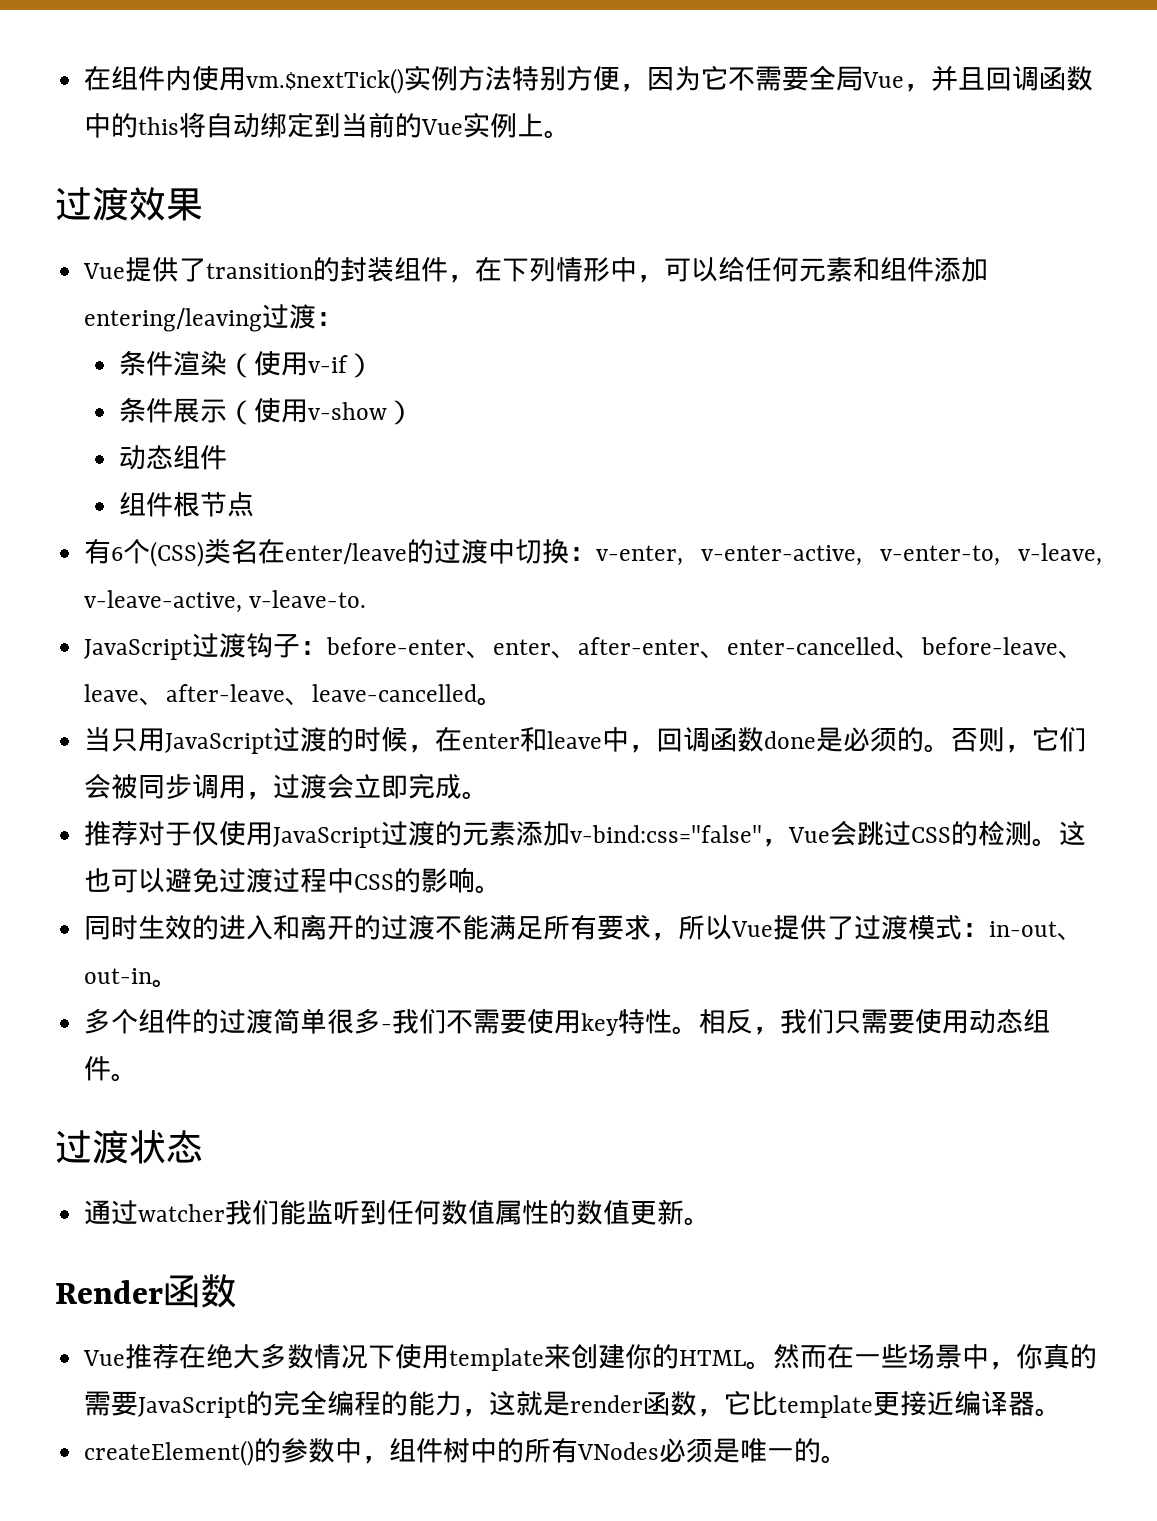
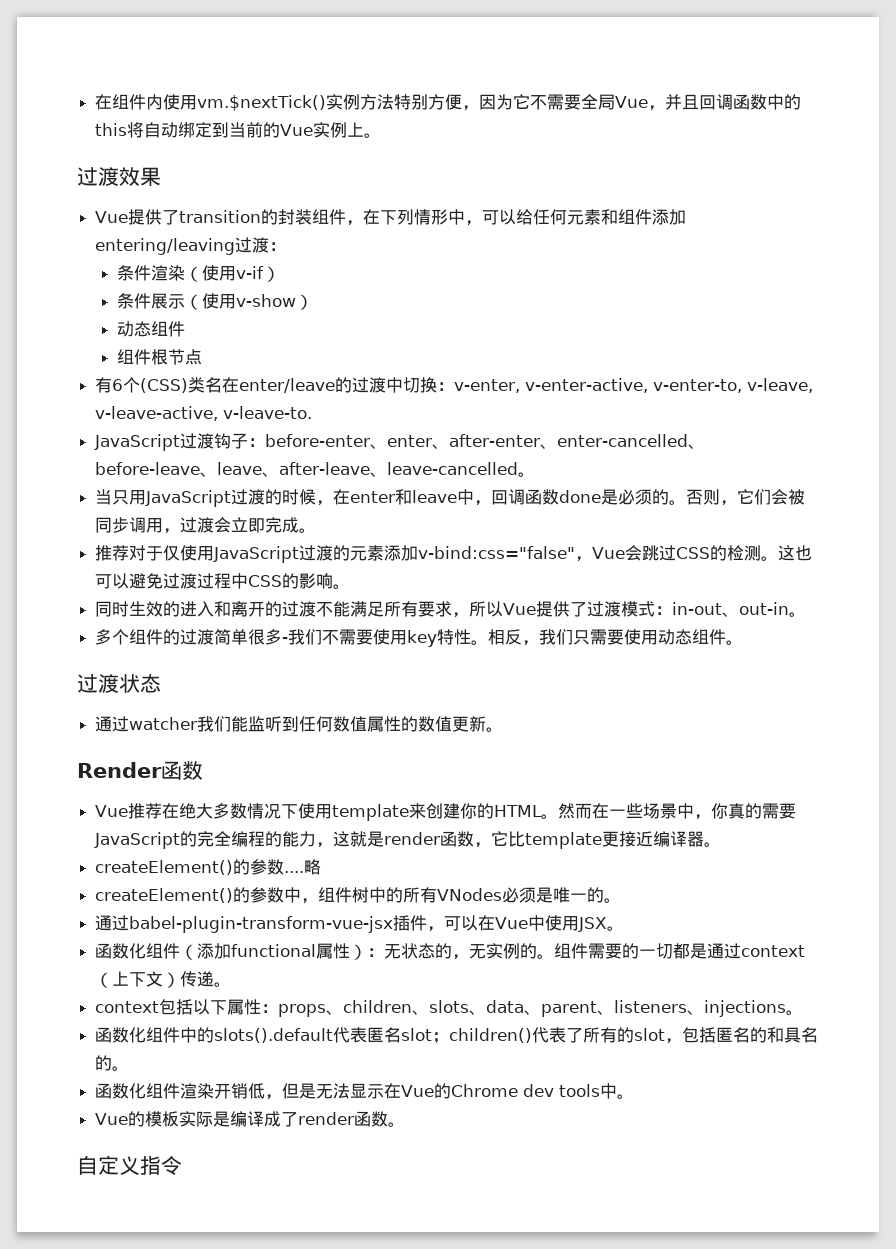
+ createElement()的参数....略
+ 通过babel-plugin-transform-vue-jsx插件，可以在Vue中使用JSX。
+ 函数化组件（添加functional属性）：无状态的，无实例的。组件需要的一切都是通过context（上下文）传递。
+ context包括以下属性：props、children、slots、data、parent、listeners、injections。
+ 函数化组件中的slots().default代表匿名slot；children()代表了所有的slot，包括匿名的和具名的。
+ 函数化组件渲染开销低，但是无法显示在Vue的Chrome dev tools中。
+ Vue的模板实际是编译成了render函数。
+ 自定义指令

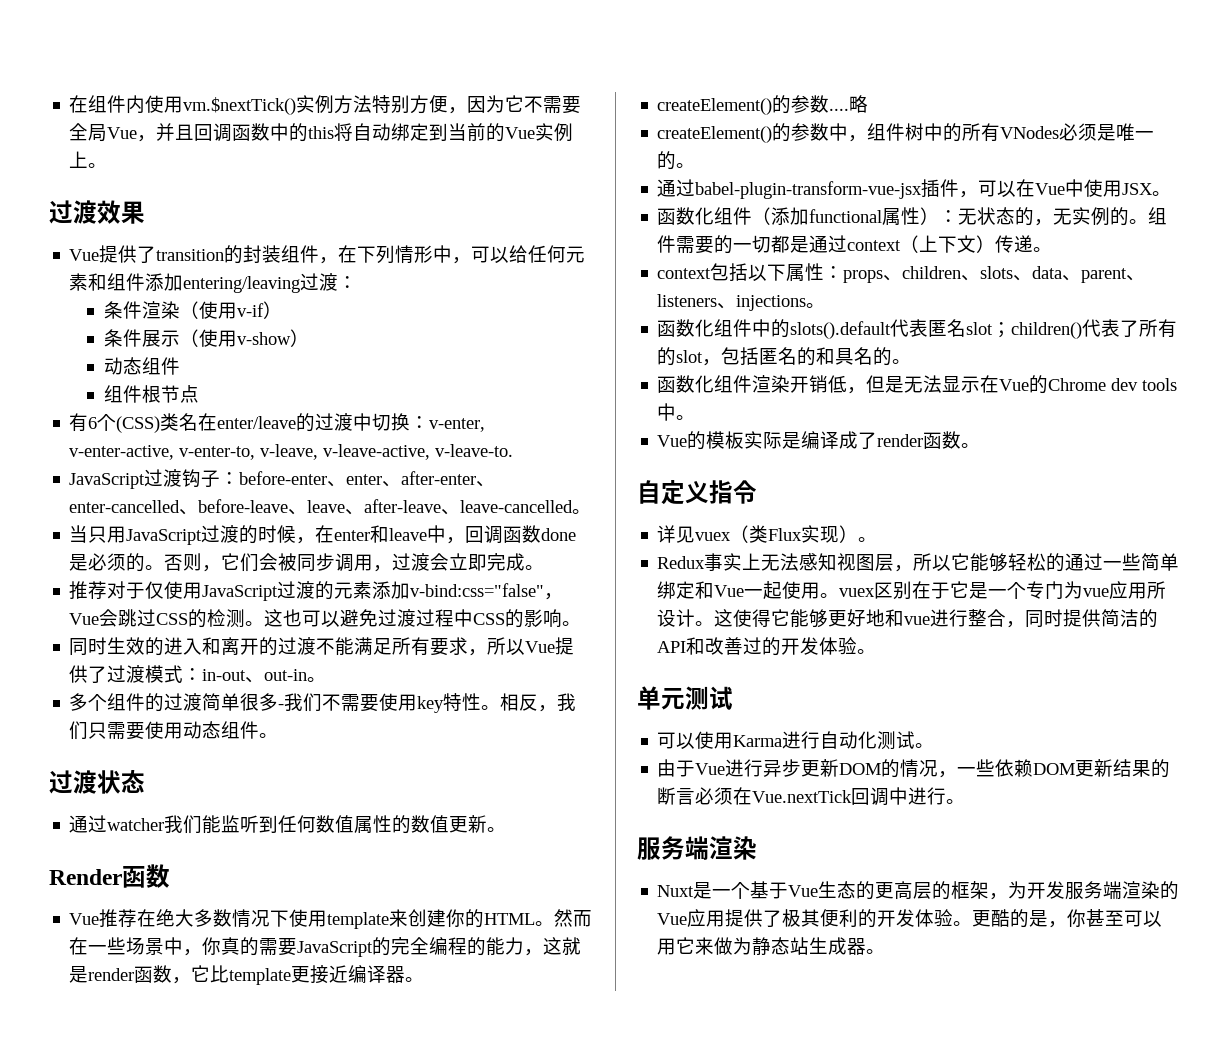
+ 详见vuex（类Flux实现）。
+ Redux事实上无法感知视图层，所以它能够轻松的通过一些简单绑定和Vue一起使用。vuex区别在于它是一个专门为vue应用所设计。这使得它能够更好地和vue进行整合，同时提供简洁的API和改善过的开发体验。
+ 单元测试
+ 可以使用Karma进行自动化测试。
+ 由于Vue进行异步更新DOM的情况，一些依赖DOM更新结果的断言必须在Vue.nextTick回调中进行。
+ 服务端渲染
+ Nuxt是一个基于Vue生态的更高层的框架，为开发服务端渲染的Vue应用提供了极其便利的开发体验。更酷的是，你甚至可以用它来做为静态站生成器。

